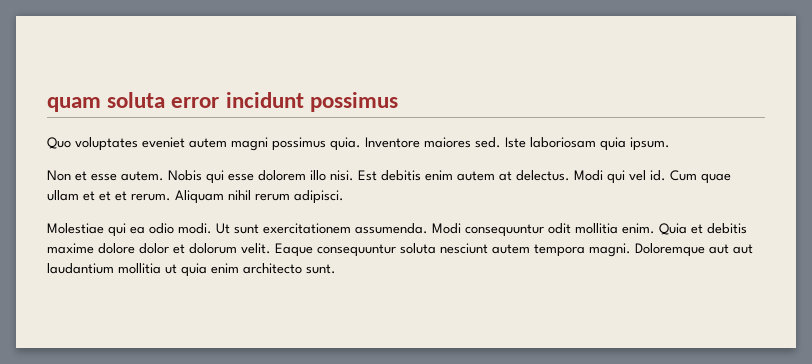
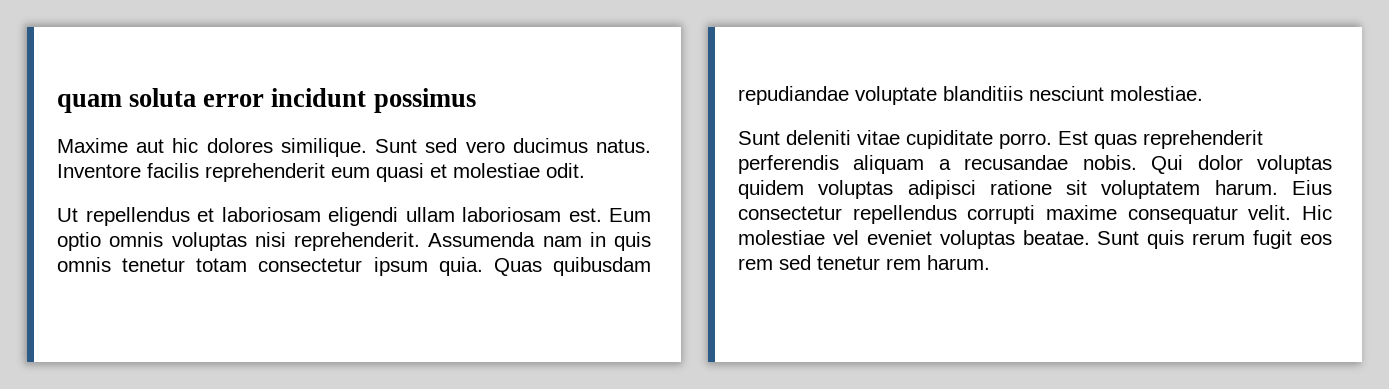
- Quo voluptates eveniet autem magni possimus quia. Inventore maiores sed. Iste laboriosam quia ipsum.
- Non et esse autem. Nobis qui esse dolorem illo nisi. Est debitis enim autem at delectus. Modi qui vel id. Cum quae ullam et et et rerum. Aliquam nihil rerum adipisci.
- Molestiae qui ea odio modi. Ut sunt exercitationem assumenda. Modi consequuntur odit mollitia enim. Quia et debitis maxime dolore dolor et dolorum velit. Eaque consequuntur soluta nesciunt autem tempora magni. Doloremque aut aut laudantium mollitia ut quia enim architecto sunt.
+ Maxime aut hic dolores similique. Sunt sed vero ducimus natus. Inventore facilis reprehenderit eum quasi et molestiae odit.
+ Ut repellendus et laboriosam eligendi ullam laboriosam est. Eum optio omnis voluptas nisi reprehenderit. Assumenda nam in quis omnis tenetur totam consectetur ipsum quia. Quas quibusdam repudiandae voluptate blanditiis nesciunt molestiae.
+ Sunt deleniti vitae cupiditate porro. Est quas reprehenderit perferendis aliquam a recusandae nobis. Qui dolor voluptas quidem voluptas adipisci ratione sit voluptatem harum. Eius consectetur repellendus corrupti maxime consequatur velit. Hic molestiae vel eveniet voluptas beatae. Sunt quis rerum fugit eos rem sed tenetur rem harum.

